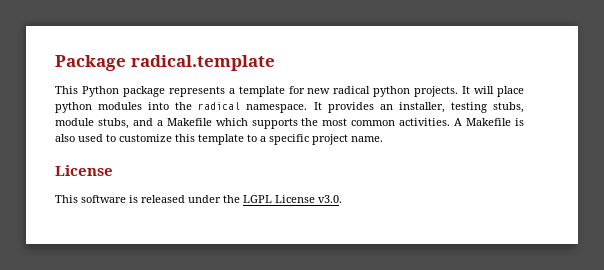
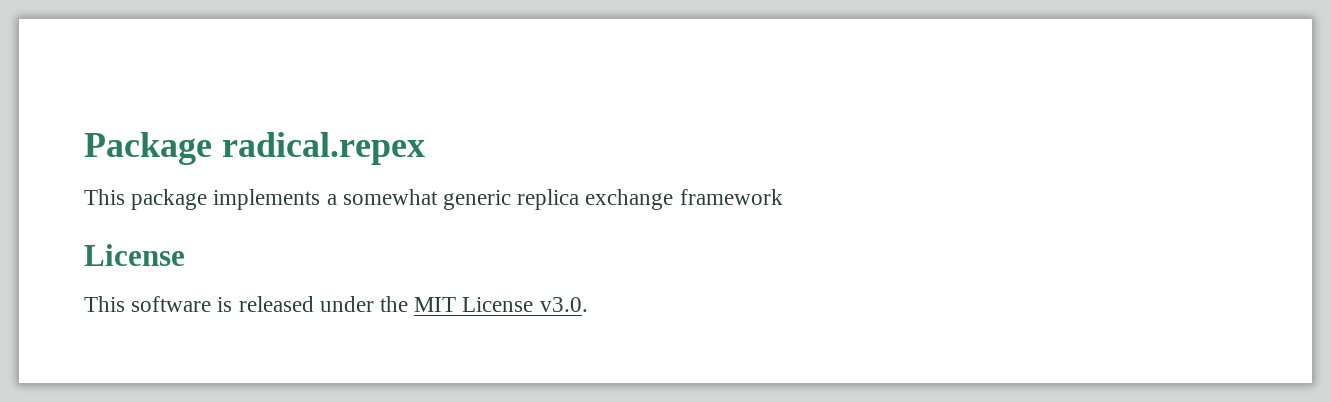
- Package radical.template
- This Python package represents a template for new radical python projects. It will place python modules into the radical namespace. It provides an installer, testing stubs, module stubs, and a Makefile which supports the most common activities. A Makefile is also used to customize this template to a specific project name.
+ Package radical.repex
+ This package implements a somewhat generic replica exchange framework
- This software is released under the LGPL License v3.0.
+ This software is released under the MIT License v3.0.

